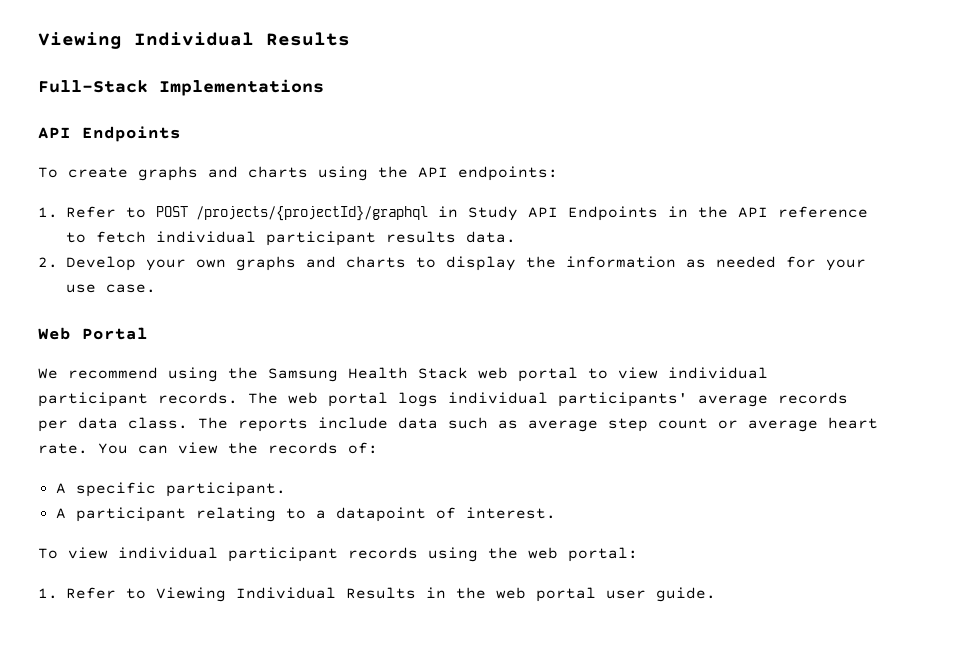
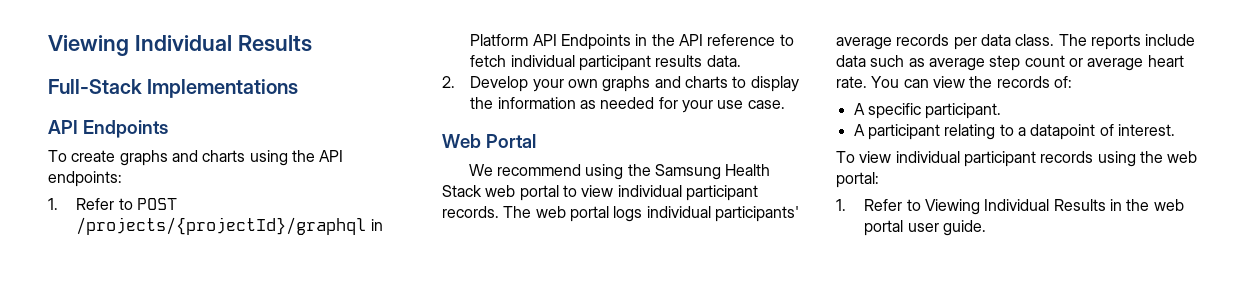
- 1. Refer to POST /projects/{projectId}/graphql in Study API Endpoints in the API reference to fetch individual participant results data.
+ 1. Refer to POST /projects/{projectId}/graphql in Platform API Endpoints in the API reference to fetch individual participant results data.

